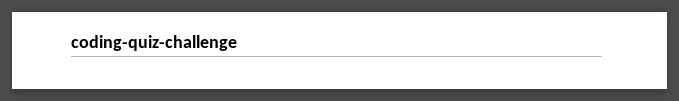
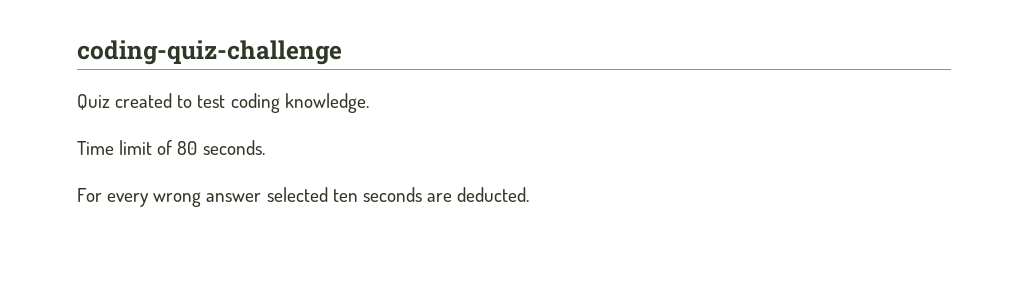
+ Quiz created to test coding knowledge.
+ Time limit of 80 seconds.
+ For every wrong answer selected ten seconds are deducted.

